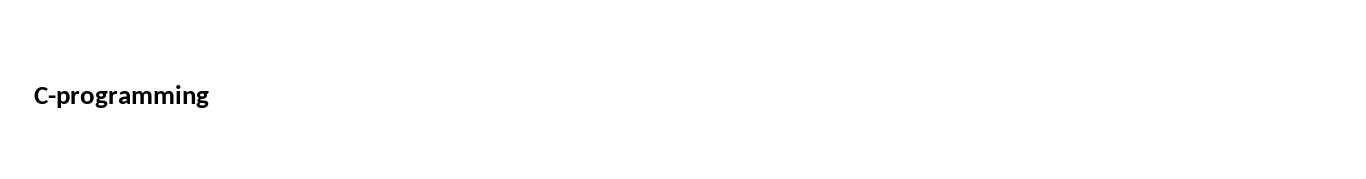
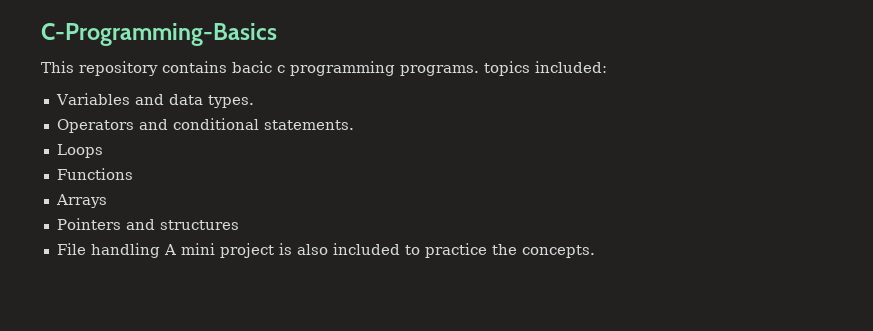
- C-programming
+ C-Programming-Basics
+ This repository contains bacic c programming programs. topics included:
+ Variables and data types.
+ Operators and conditional statements.
+ Loops
+ Functions
+ Arrays
+ Pointers and structures
+ File handling A mini project is also included to practice the concepts.

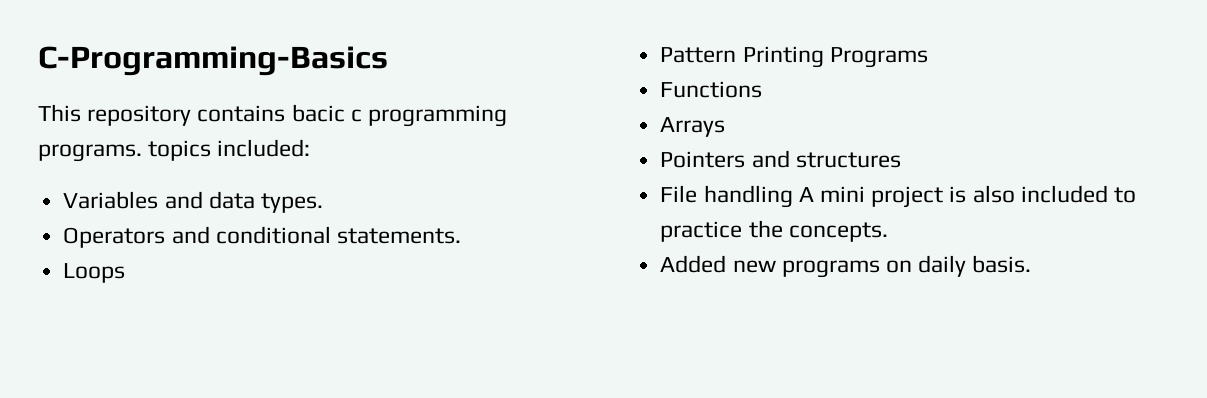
+ Pattern Printing Programs
+ Added new programs on daily basis.

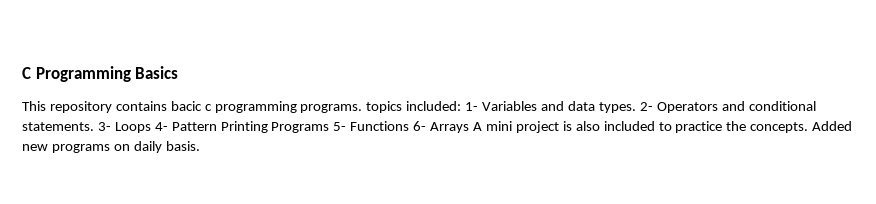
- C-Programming-Basics
+ C Programming Basics
- This repository contains bacic c programming programs. topics included:
- Variables and data types.
- Operators and conditional statements.
- Loops
- Pattern Printing Programs
- Functions
- Arrays
- Pointers and structures
- File handling A mini project is also included to practice the concepts.
- Added new programs on daily basis.
+ This repository contains bacic c programming programs. topics included: 1- Variables and data types. 2- Operators and conditional statements. 3- Loops 4- Pattern Printing Programs 5- Functions 6- Arrays A mini project is also included to practice the concepts. Added new programs on daily basis.

